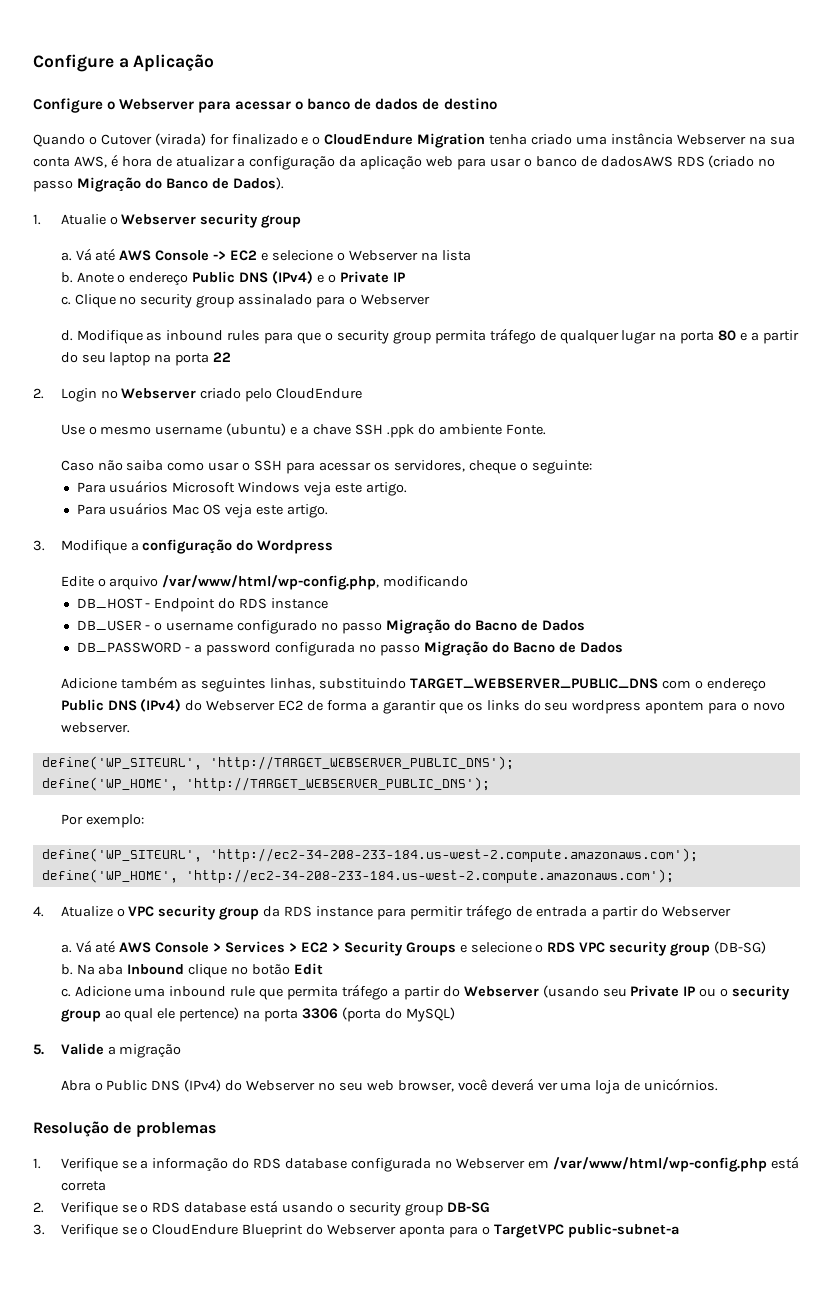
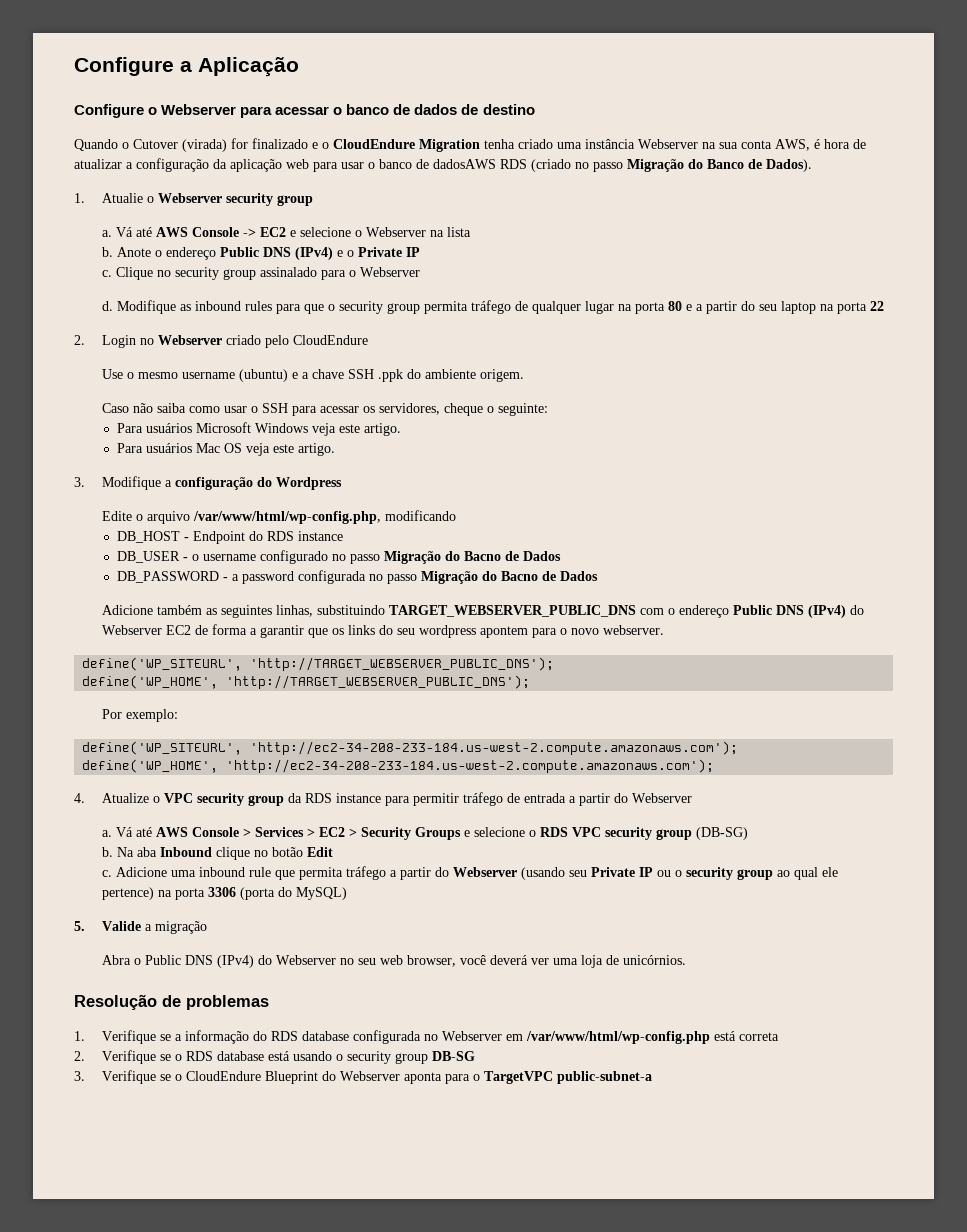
- Use o mesmo username (ubuntu) e a chave SSH .ppk do ambiente Fonte.
+ Use o mesmo username (ubuntu) e a chave SSH .ppk do ambiente origem.

